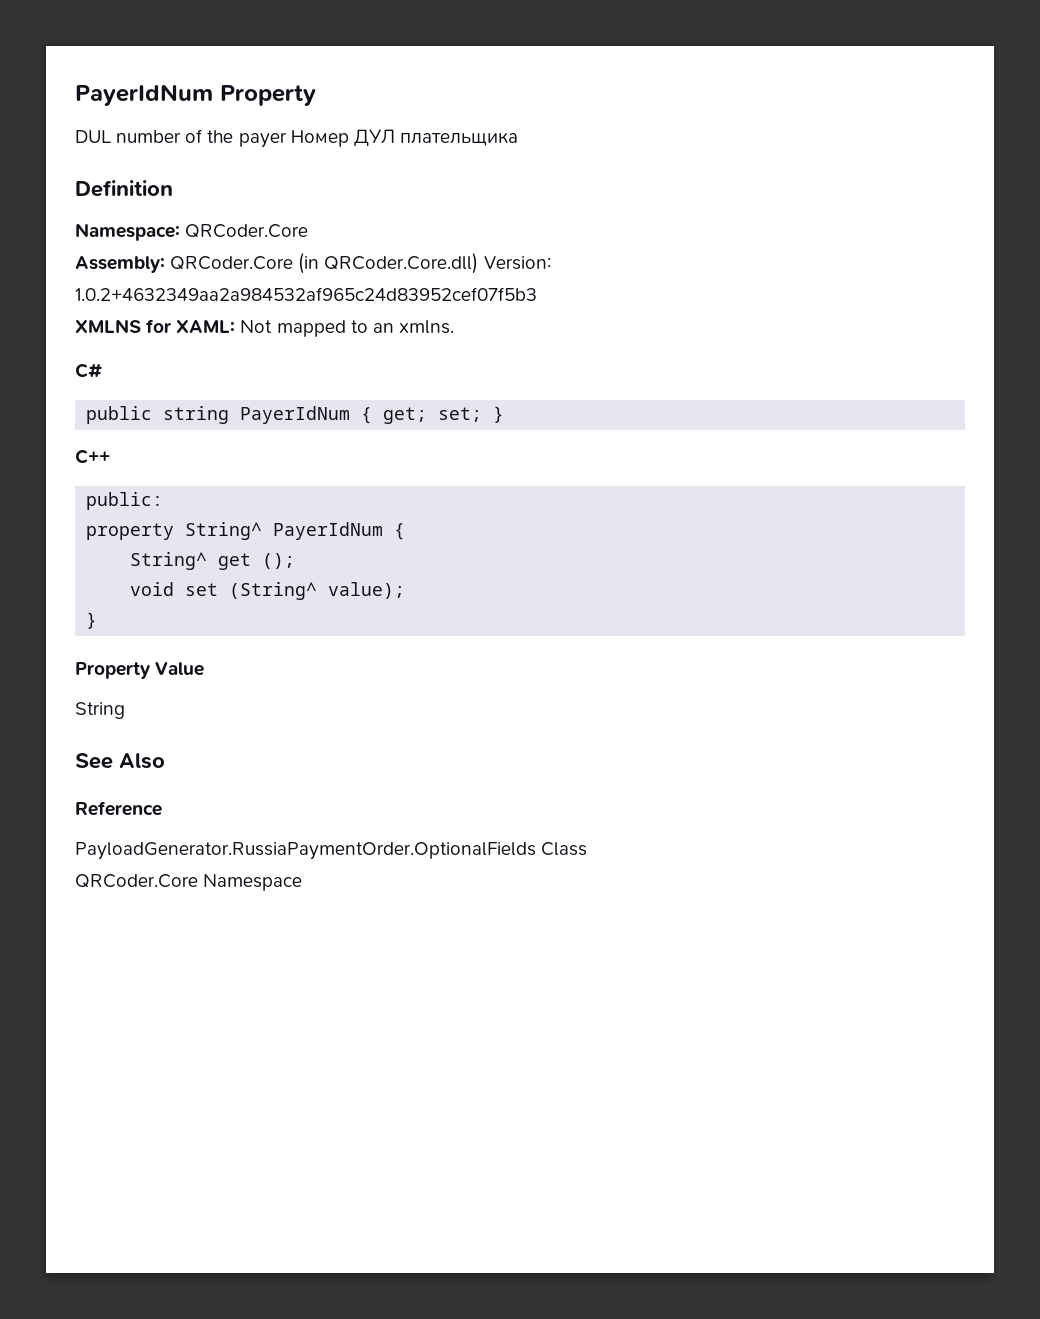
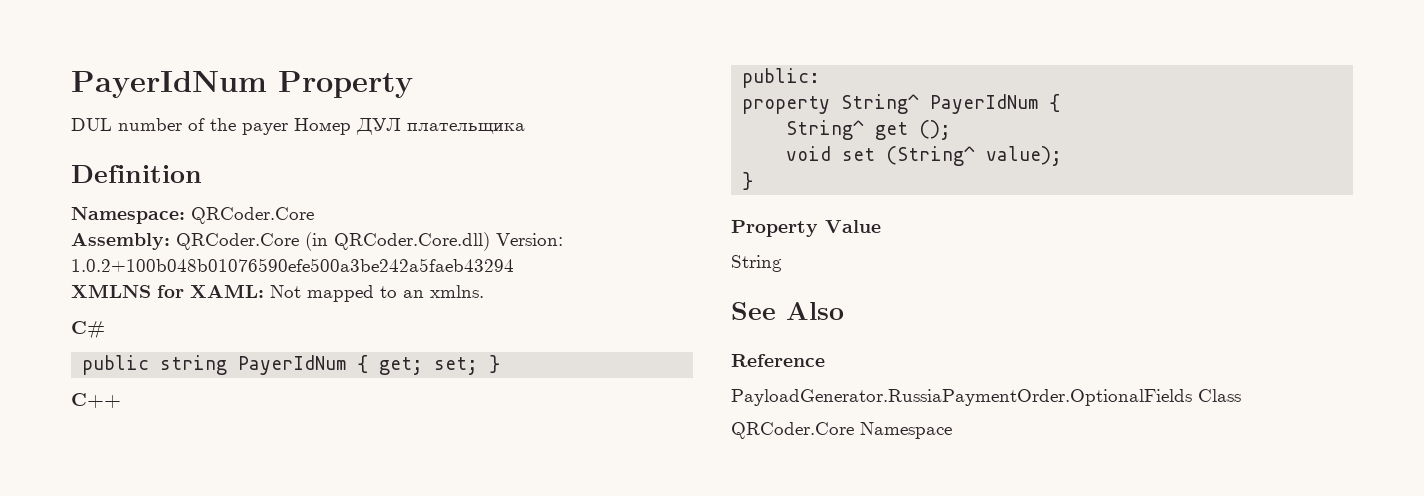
- Assembly: QRCoder.Core (in QRCoder.Core.dll) Version: 1.0.2+4632349aa2a984532af965c24d83952cef07f5b3
+ Assembly: QRCoder.Core (in QRCoder.Core.dll) Version: 1.0.2+100b048b01076590efe500a3be242a5faeb43294

